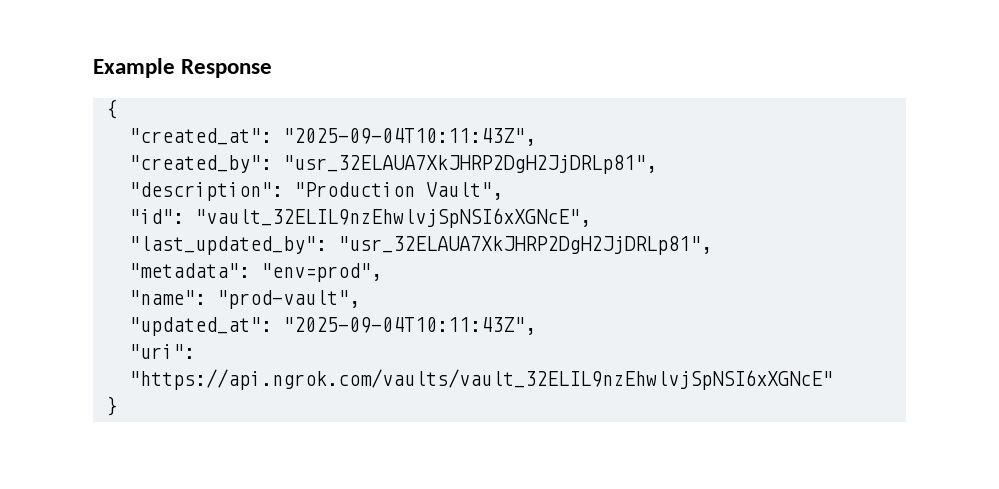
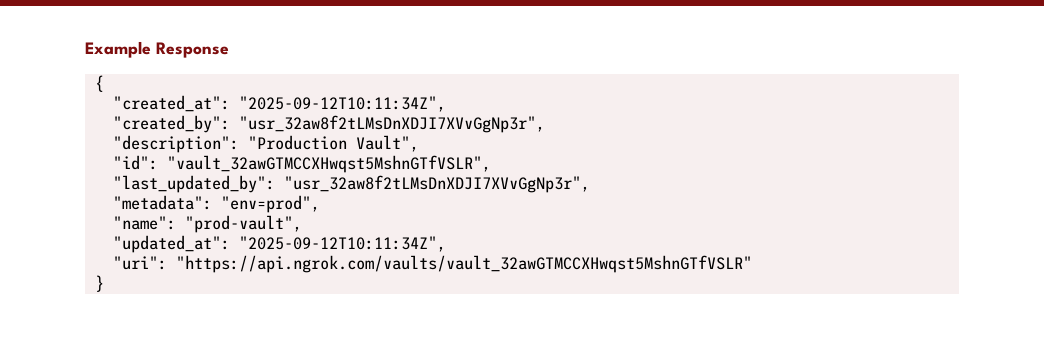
- "created_at": "2025-09-04T10:11:43Z",
+ "created_at": "2025-09-12T10:11:34Z",
- "created_by": "usr_32ELAUA7XkJHRP2DgH2JjDRLp81",
+ "created_by": "usr_32aw8f2tLMsDnXDJI7XVvGgNp3r",
- "id": "vault_32ELIL9nzEhwlvjSpNSI6xXGNcE",
+ "id": "vault_32awGTMCCXHwqst5MshnGTfVSLR",
- "last_updated_by": "usr_32ELAUA7XkJHRP2DgH2JjDRLp81",
+ "last_updated_by": "usr_32aw8f2tLMsDnXDJI7XVvGgNp3r",
- "updated_at": "2025-09-04T10:11:43Z",
+ "updated_at": "2025-09-12T10:11:34Z",
- "uri": "https://api.ngrok.com/vaults/vault_32ELIL9nzEhwlvjSpNSI6xXGNcE"
+ "uri": "https://api.ngrok.com/vaults/vault_32awGTMCCXHwqst5MshnGTfVSLR"

